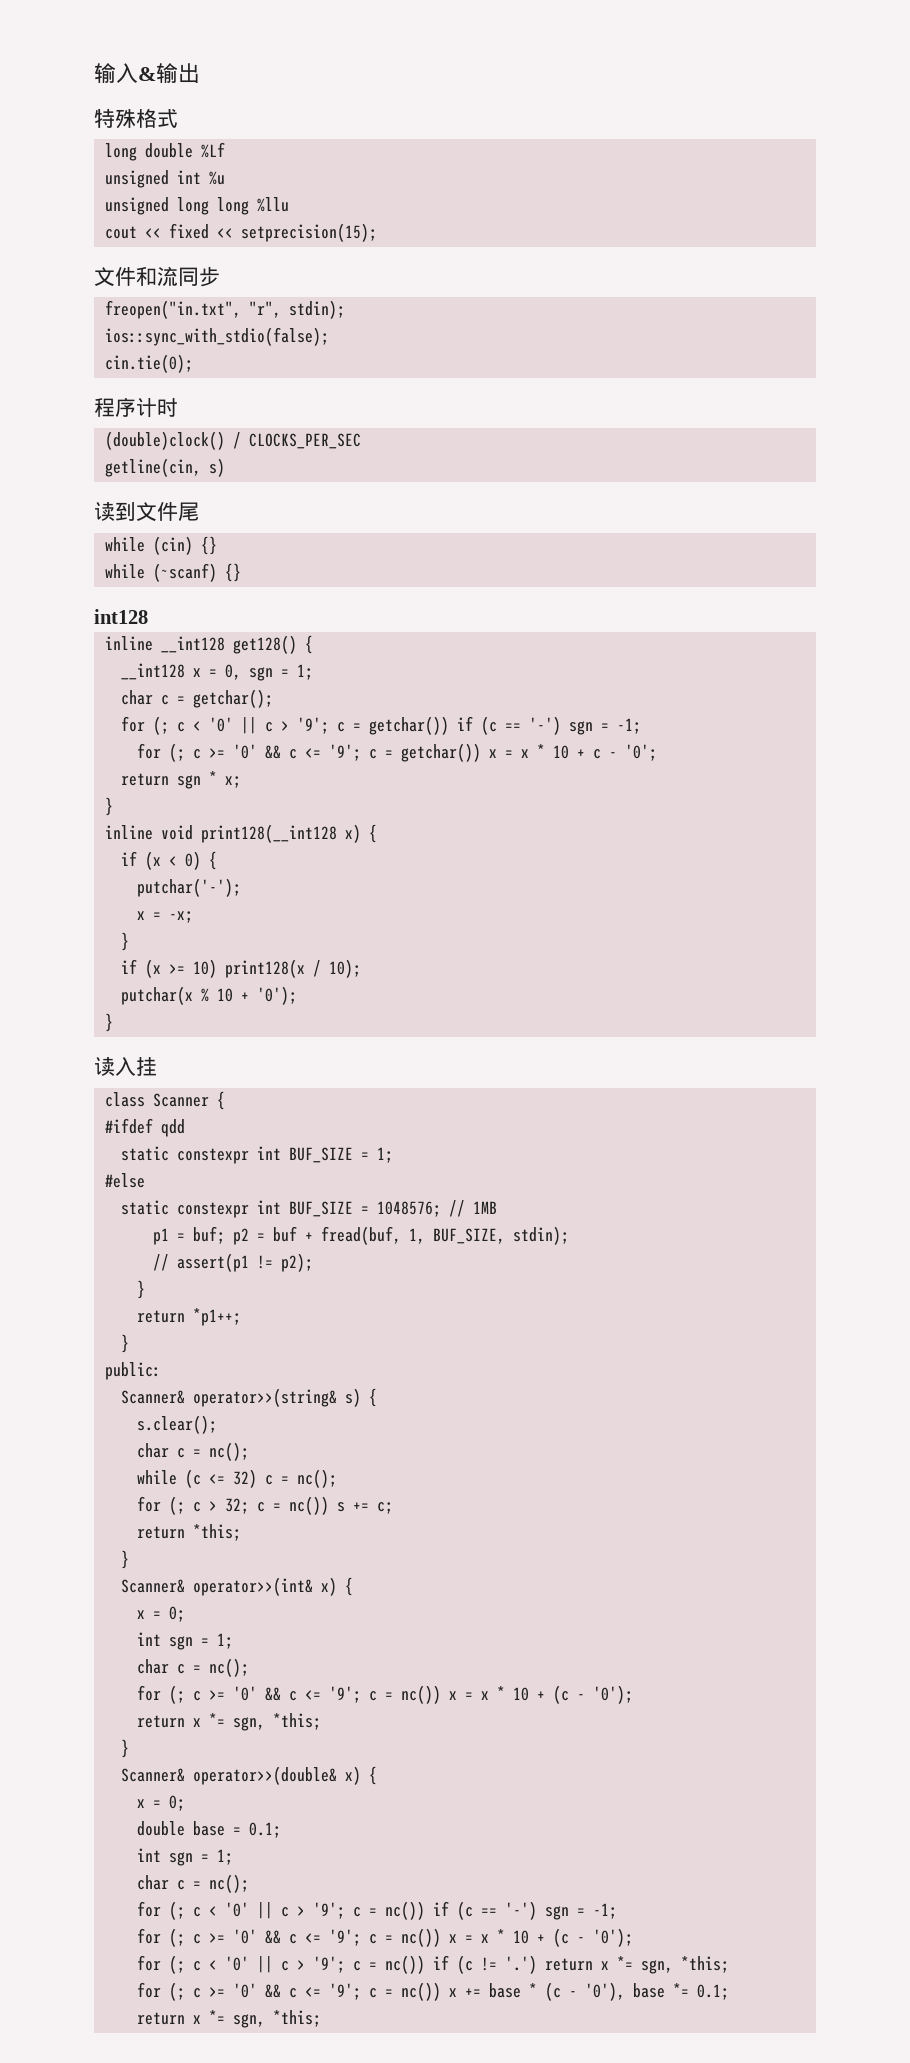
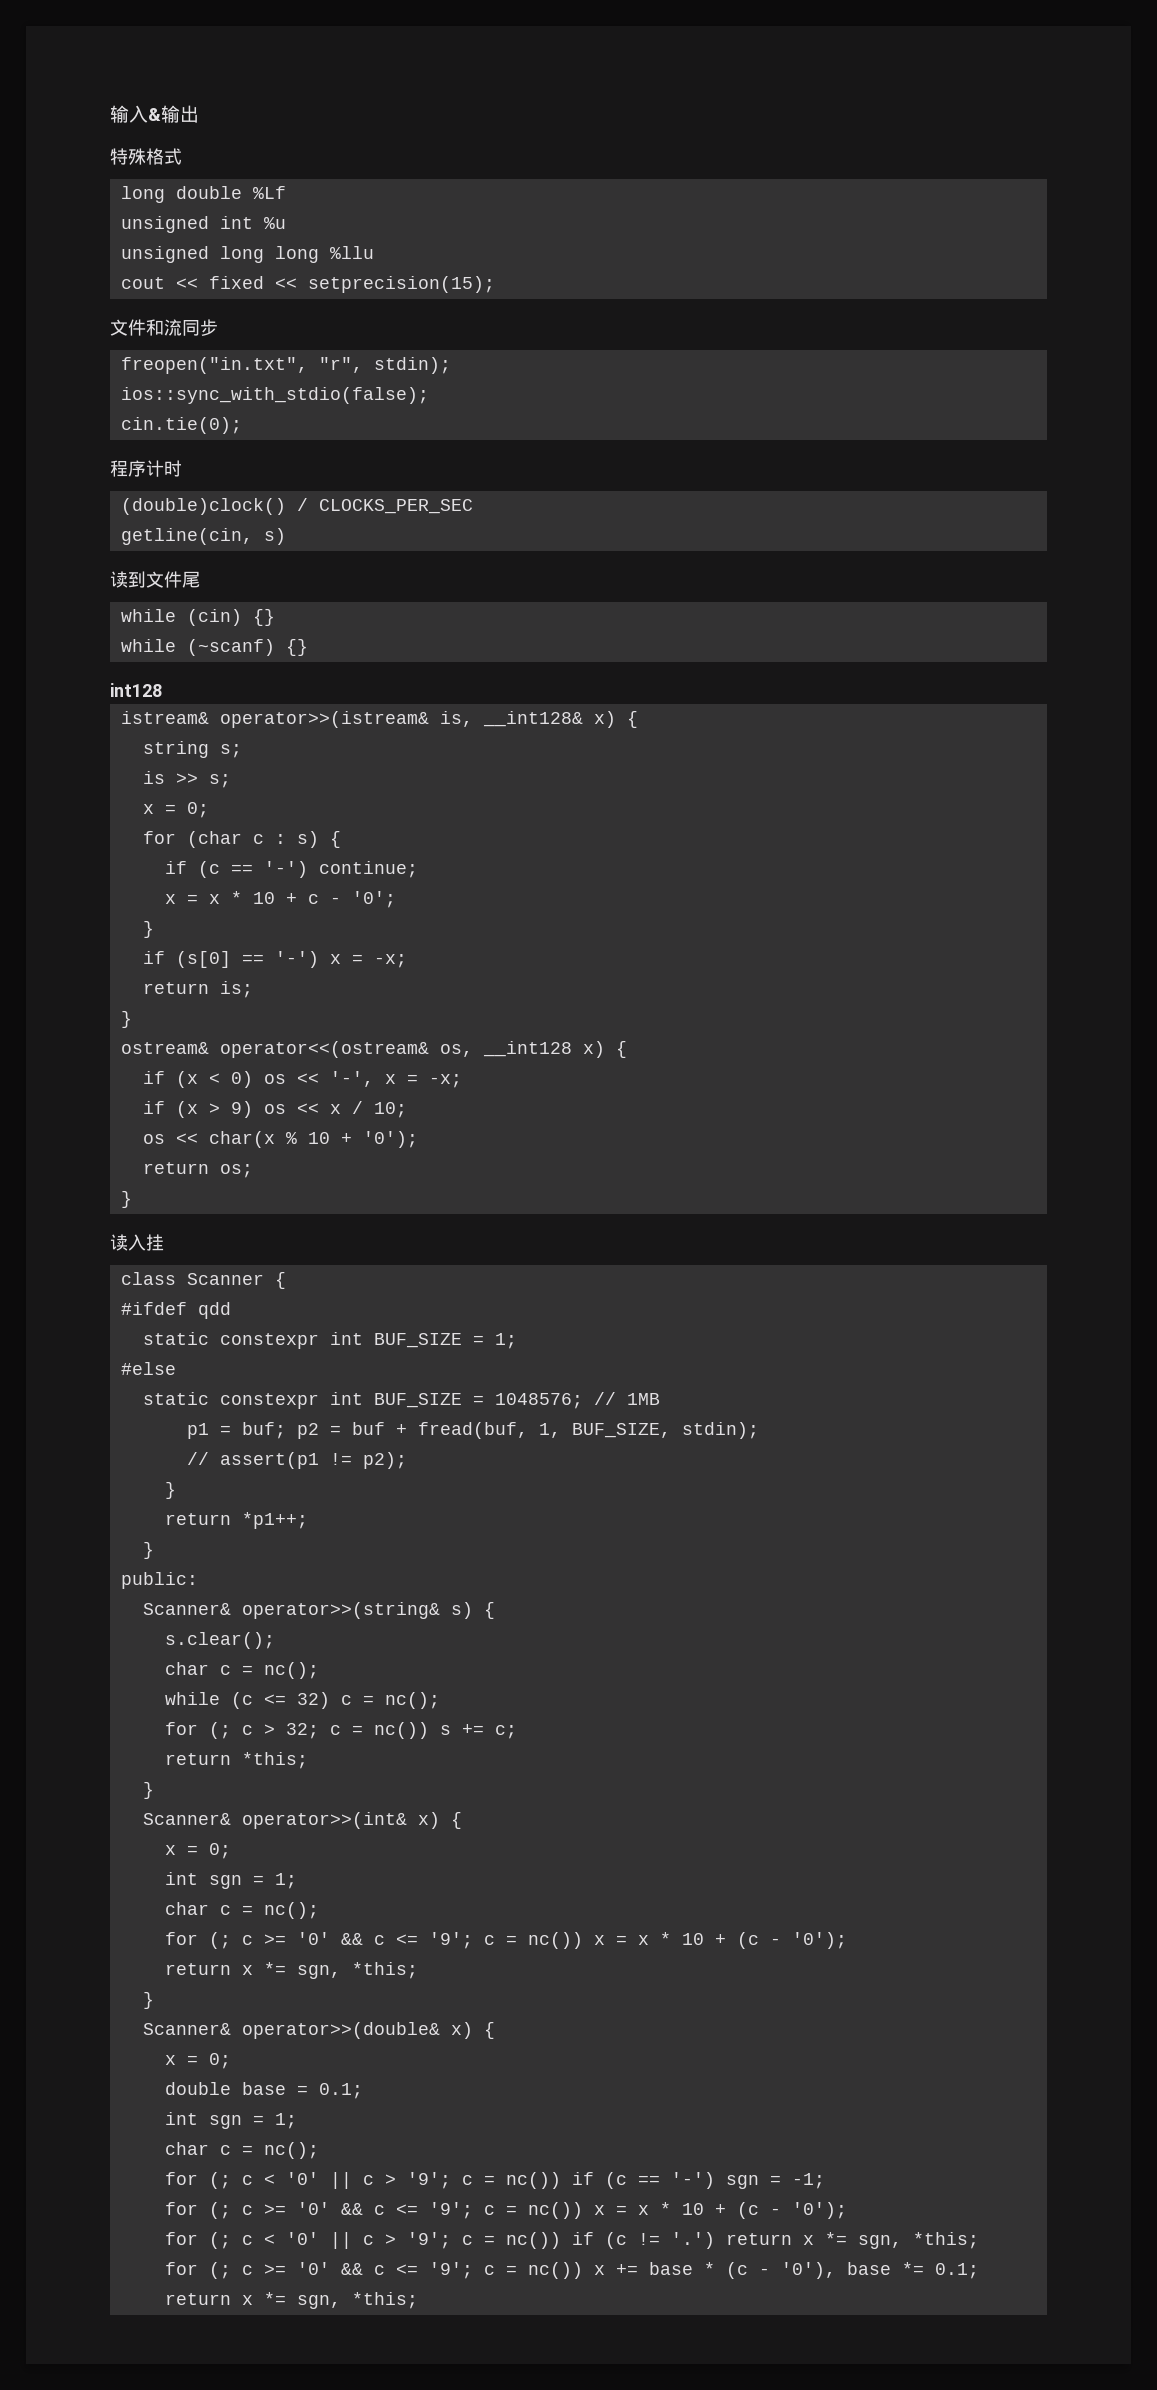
- inline __int128 get128() {
- __int128 x = 0, sgn = 1;
- char c = getchar();
- for (; c < '0' || c > '9'; c = getchar()) if (c == '-') sgn = -1;
- for (; c >= '0' && c <= '9'; c = getchar()) x = x * 10 + c - '0';
- return sgn * x;
+ istream& operator>>(istream& is, __int128& x) {
+ string s;
+ is >> s;
+ x = 0;
+ for (char c : s) {
+ if (c == '-') continue;
+ x = x * 10 + c - '0';
  }
- inline void print128(__int128 x) {
+ if (s[0] == '-') x = -x;
+ return is;
+ }
+ ostream& operator<<(ostream& os, __int128 x) {
- if (x < 0) {
- putchar('-');
- x = -x;
- }
- if (x >= 10) print128(x / 10);
- putchar(x % 10 + '0');
+ if (x < 0) os << '-', x = -x;
+ if (x > 9) os << x / 10;
+ os << char(x % 10 + '0');
+ return os;

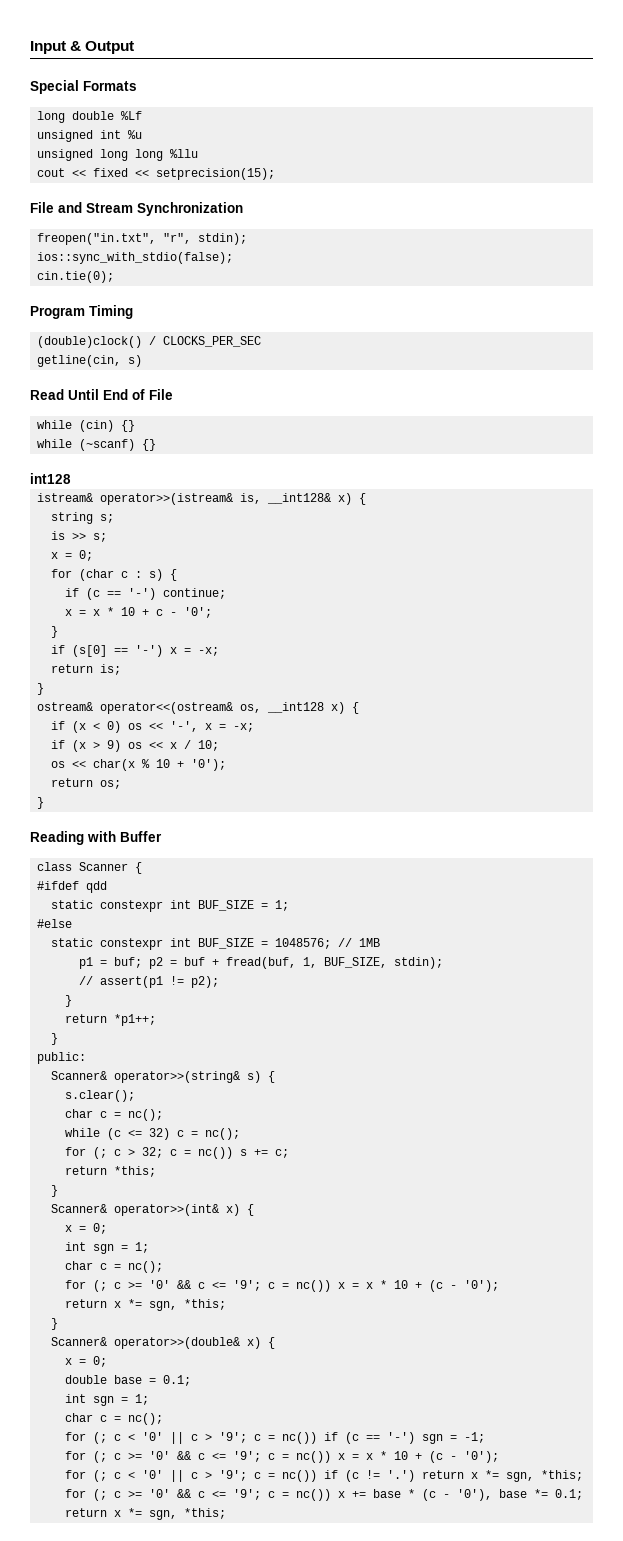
- 输入&输出
- 特殊格式
+ Input & Output
+ Special Formats
- 文件和流同步
+ File and Stream Synchronization
- 程序计时
+ Program Timing
- 读到文件尾
+ Read Until End of File
- 读入挂
+ Reading with Buffer

